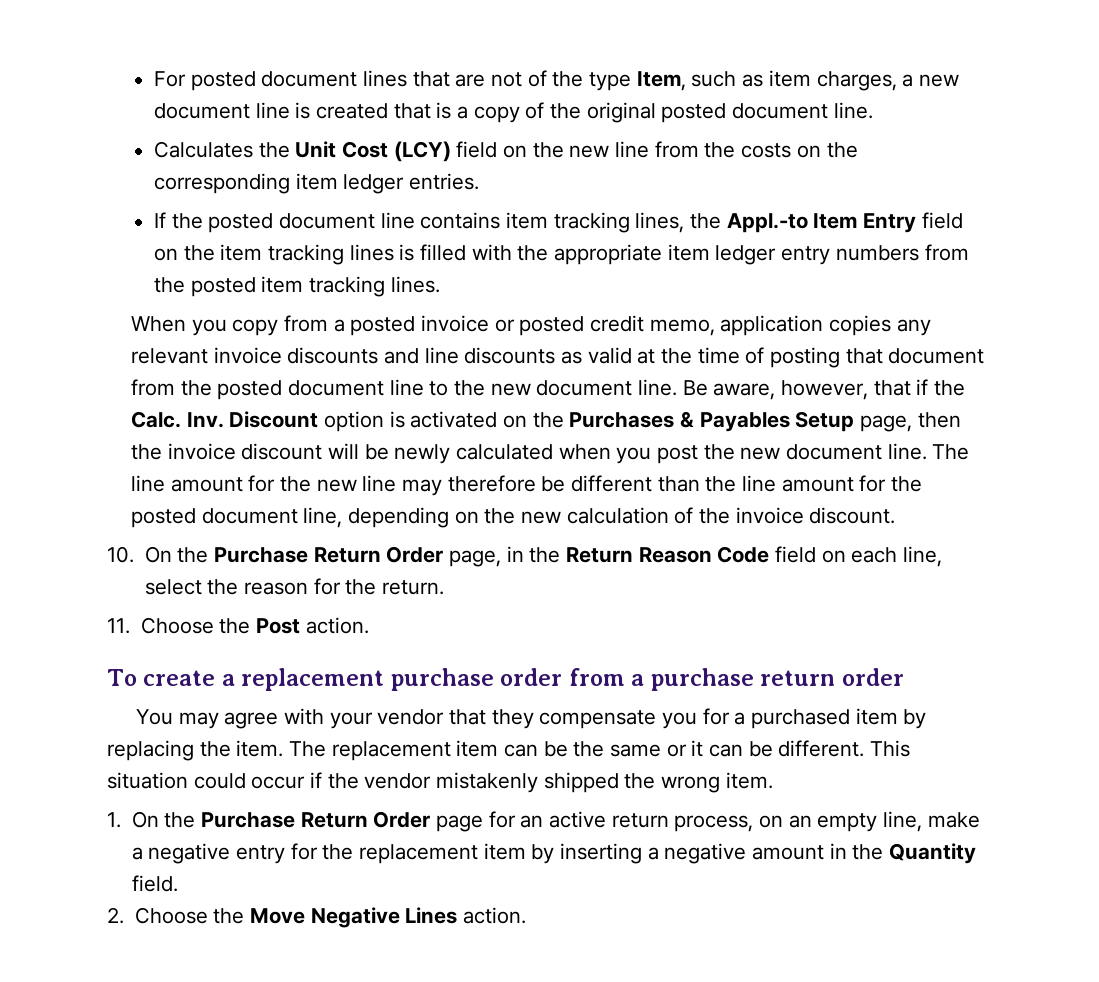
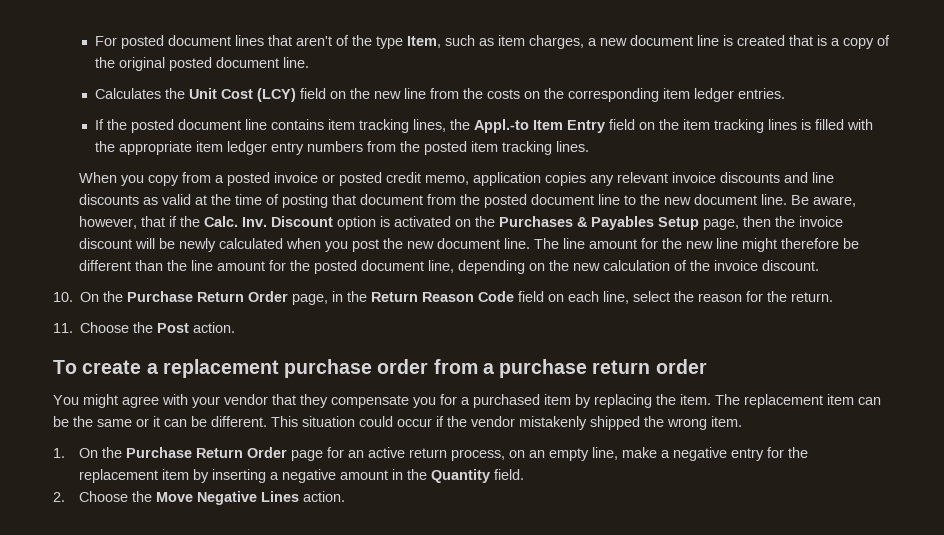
- For posted document lines that are not of the type Item, such as item charges, a new document line is created that is a copy of the original posted document line.
+ For posted document lines that aren't of the type Item, such as item charges, a new document line is created that is a copy of the original posted document line.
- The line amount for the new line may therefore be different than the line amount for the posted document line, depending on the new calculation of the invoice discount.
+ The line amount for the new line might therefore be different than the line amount for the posted document line, depending on the new calculation of the invoice discount.
- You may agree with your vendor that they compensate you for a purchased item by replacing the item.
+ You might agree with your vendor that they compensate you for a purchased item by replacing the item.

